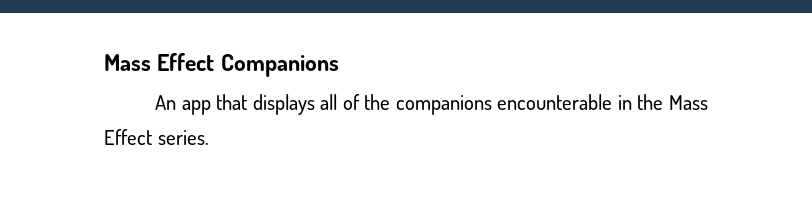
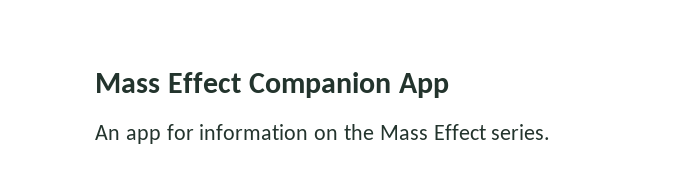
- Mass Effect Companions
+ Mass Effect Companion App
- An app that displays all of the companions encounterable in the Mass Effect series.
+ An app for information on the Mass Effect series.

